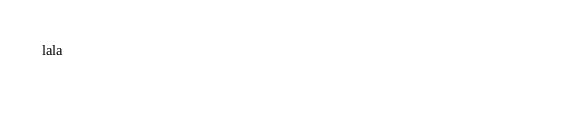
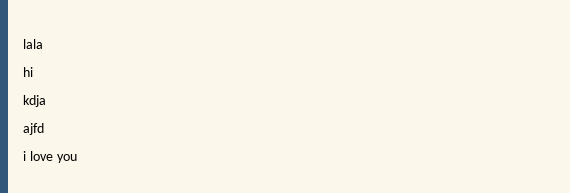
+ hi
+ kdja
+ ajfd
+ i love you

